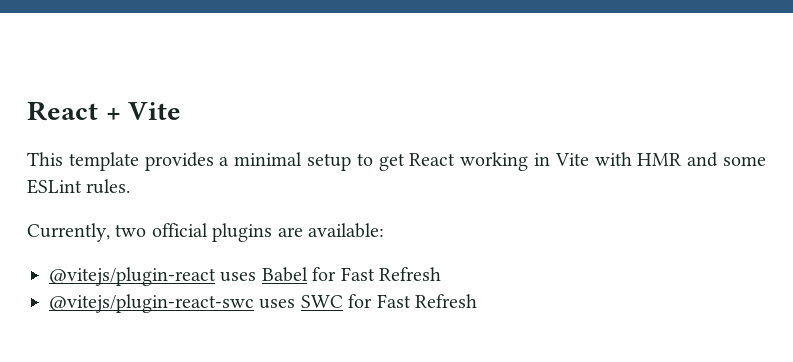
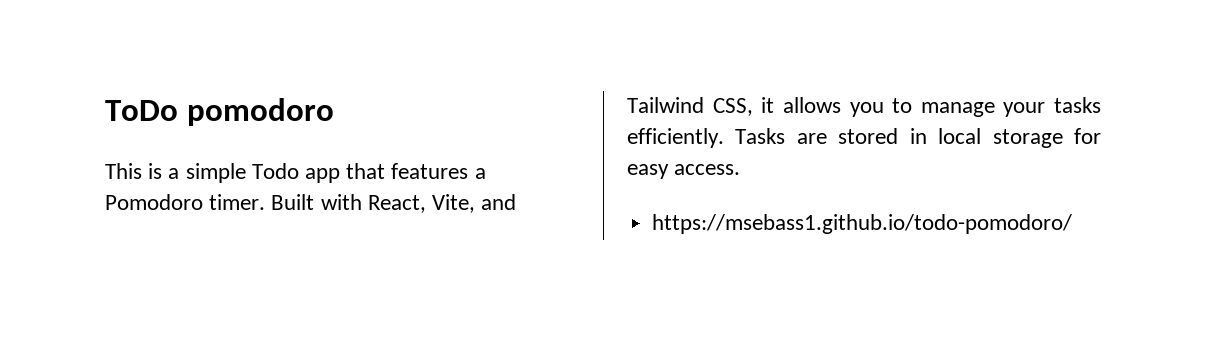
- React + Vite
- This template provides a minimal setup to get React working in Vite with HMR and some ESLint rules.
- Currently, two official plugins are available:
- @vitejs/plugin-react uses Babel for Fast Refresh
- @vitejs/plugin-react-swc uses SWC for Fast Refresh
+ ToDo pomodoro
+ This is a simple Todo app that features a Pomodoro timer. Built with React, Vite, and Tailwind CSS, it allows you to manage your tasks efficiently. Tasks are stored in local storage for easy access.
+ https://msebass1.github.io/todo-pomodoro/

